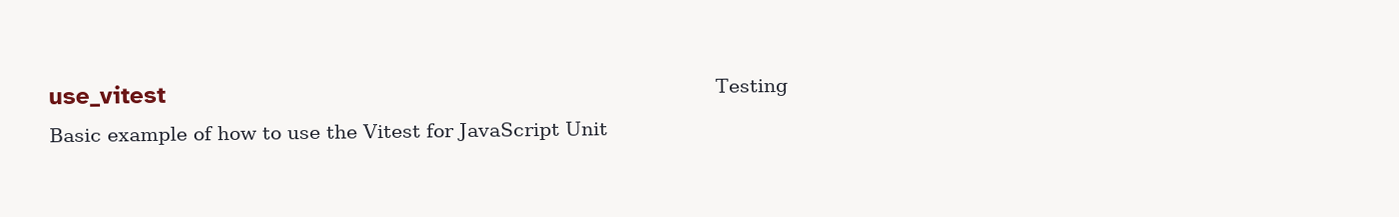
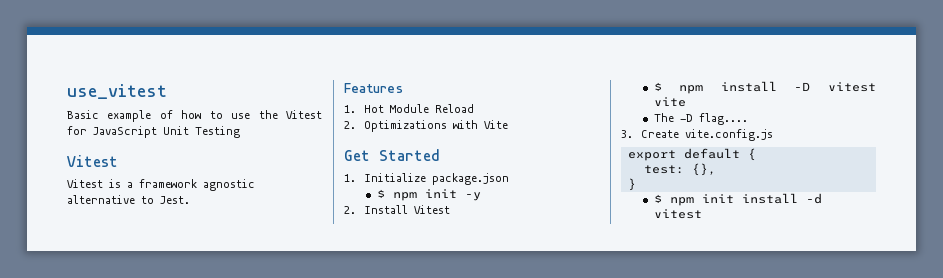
  Basic example of how to use the Vitest for JavaScript Unit Testing
+ Vitest
+ Vitest is a framework agnostic alternative to Jest.
+ Features
+ 1. Hot Module Reload
+ 2. Optimizations with Vite
+ Get Started
+ 1. Initialize package.json
+ $ npm init -y
+ 2. Install Vitest
+ $ npm install -D vitest vite
+ The -D flag....
+ 3. Create vite.config.js
+ export default {
+ test: {},
+ }
+ $ npm init install -d vitest

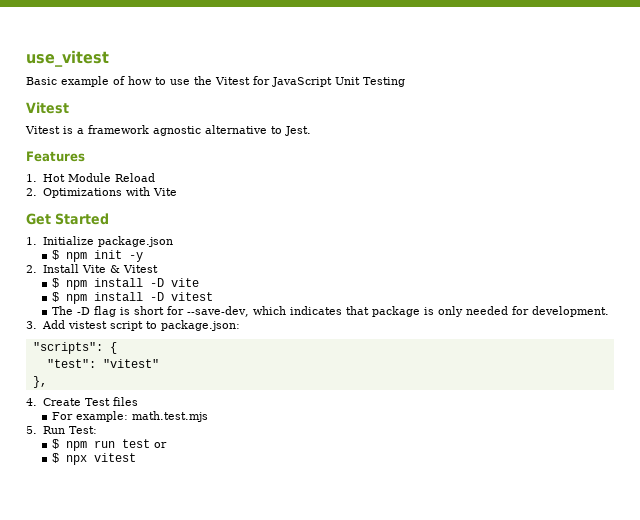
- 2. Install Vitest
+ 2. Install Vite & Vitest
+ $ npm install -D vite
- $ npm install -D vitest vite
+ $ npm install -D vitest
- The -D flag....
- 3. Create vite.config.js
- export default {
- test: {},
- }
- $ npm init install -d vitest
+ The -D flag is short for --save-dev, which indicates that package is only needed for development.
+ 3. Add vistest script to package.json:
+ "scripts": {
+ "test": "vitest"
+ },
+ 4. Create Test files
+ For example: math.test.mjs
+ 5. Run Test:
+ $ npm run test or
+ $ npx vitest

